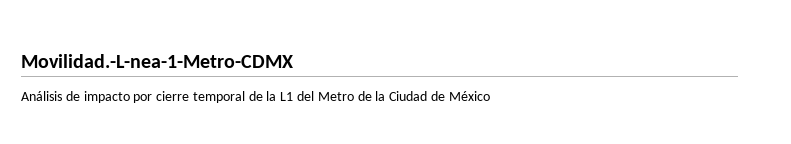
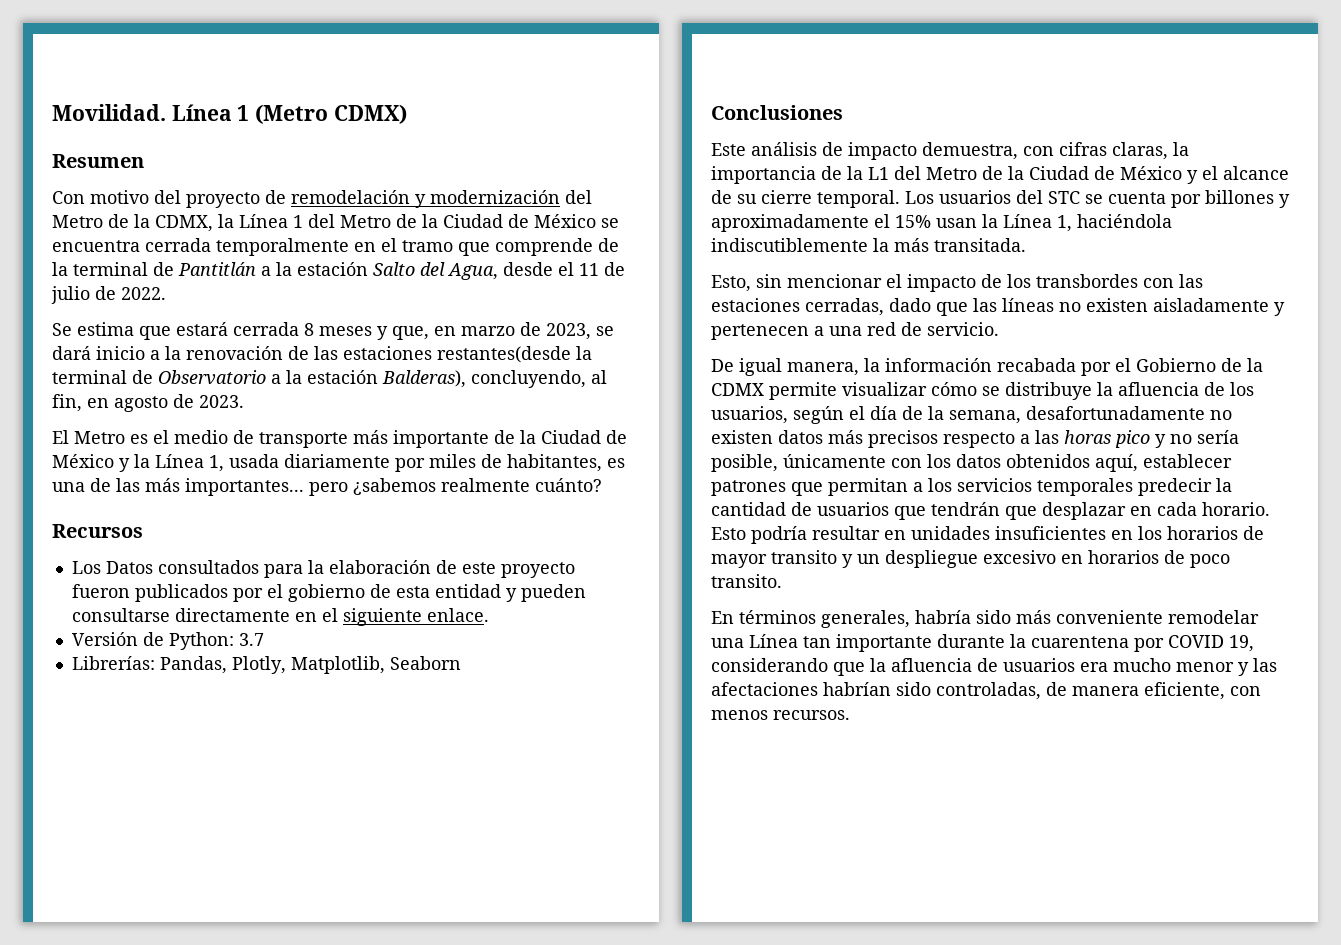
- Movilidad.-L-nea-1-Metro-CDMX
- Análisis de impacto por cierre temporal de la L1 del Metro de la Ciudad de México
+ Movilidad. Línea 1 (Metro CDMX)
+ Resumen
+ Con motivo del proyecto de remodelación y modernización del Metro de la CDMX, la Línea 1 del Metro de la Ciudad de México se encuentra cerrada temporalmente en el tramo que comprende de la terminal de Pantitlán a la estación Salto del Agua, desde el 11 de julio de 2022.
+ Se estima que estará cerrada 8 meses y que, en marzo de 2023, se dará inicio a la renovación de las estaciones restantes(desde la terminal de Observatorio a la estación Balderas), concluyendo, al fin, en agosto de 2023.
+ El Metro es el medio de transporte más importante de la Ciudad de México y la Línea 1, usada diariamente por miles de habitantes, es una de las más importantes... pero ¿sabemos realmente cuánto?
+ Recursos
+ Los Datos consultados para la elaboración de este proyecto fueron publicados por el gobierno de esta entidad y pueden consultarse directamente en el siguiente enlace.
+ Versión de Python: 3.7
+ Librerías: Pandas, Plotly, Matplotlib, Seaborn
+ Conclusiones
+ Este análisis de impacto demuestra, con cifras claras, la importancia de la L1 del Metro de la Ciudad de México y el alcance de su cierre temporal. Los usuarios del STC se cuenta por billones y aproximadamente el 15% usan la Línea 1, haciéndola indiscutiblemente la más transitada.
+ Esto, sin mencionar el impacto de los transbordes con las estaciones cerradas, dado que las líneas no existen aisladamente y pertenecen a una red de servicio.
+ De igual manera, la información recabada por el Gobierno de la CDMX permite visualizar cómo se distribuye la afluencia de los usuarios, según el día de la semana, desafortunadamente no existen datos más precisos respecto a las horas pico y no sería posible, únicamente con los datos obtenidos aquí, establecer patrones que permitan a los servicios temporales predecir la cantidad de usuarios que tendrán que desplazar en cada horario. Esto podría resultar en unidades insuficientes en los horarios de mayor transito y un despliegue excesivo en horarios de poco transito.
+ En términos generales, habría sido más conveniente remodelar una Línea tan importante durante la cuarentena por COVID 19, considerando que la afluencia de usuarios era mucho menor y las afectaciones habrían sido controladas, de manera eficiente, con menos recursos.

